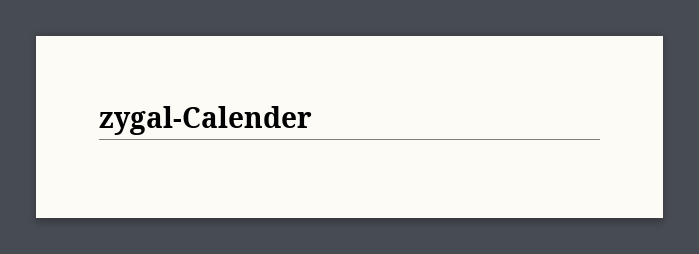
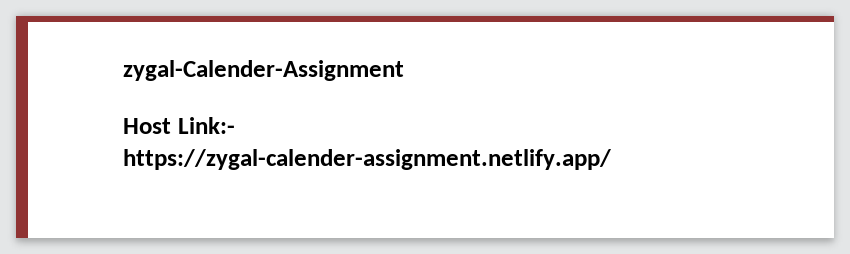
- zygal-Calender
+ zygal-Calender-Assignment
+ Host Link:- https://zygal-calender-assignment.netlify.app/

